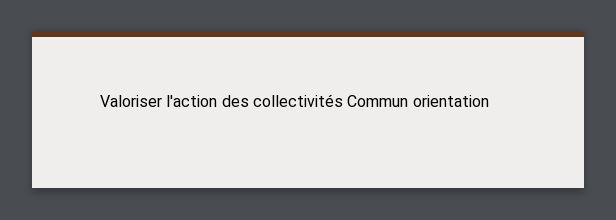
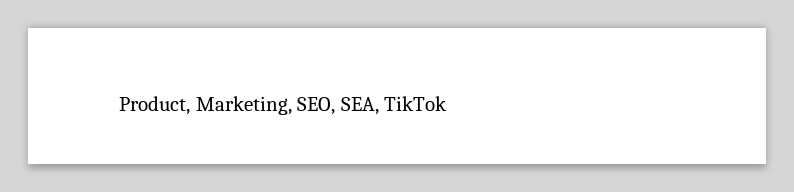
- Valoriser l'action des collectivités Commun orientation
+ Product, Marketing, SEO, SEA, TikTok

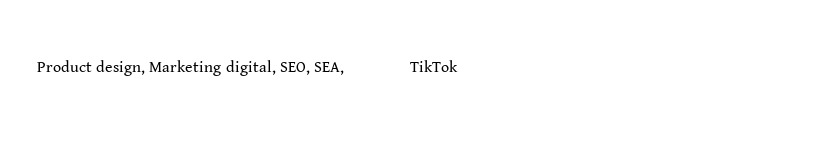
- Product, Marketing, SEO, SEA, TikTok
+ Product design, Marketing digital, SEO, SEA, TikTok

